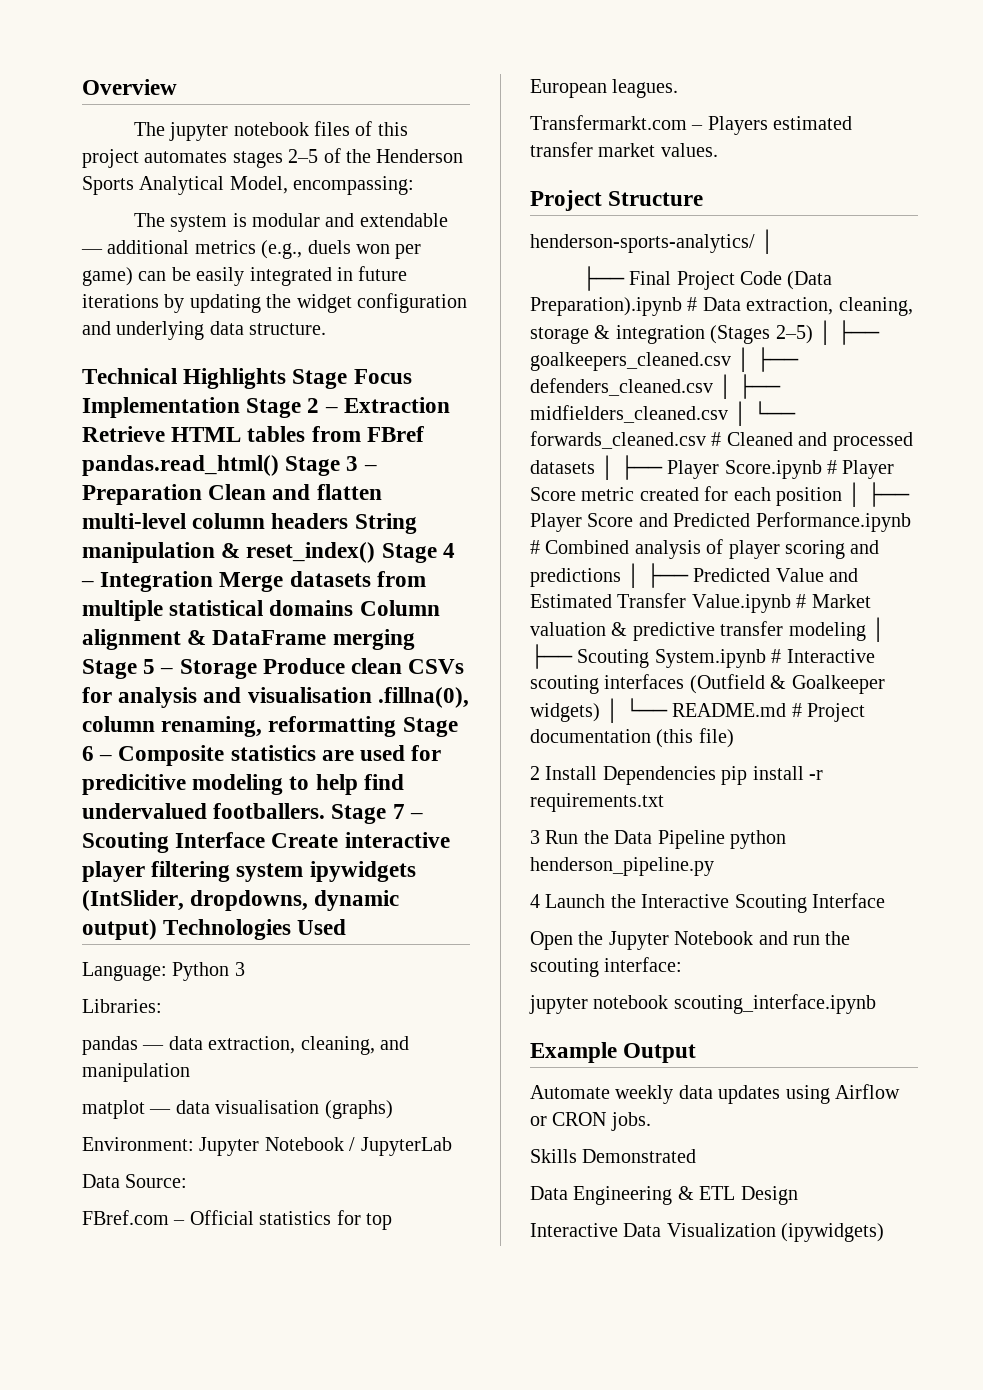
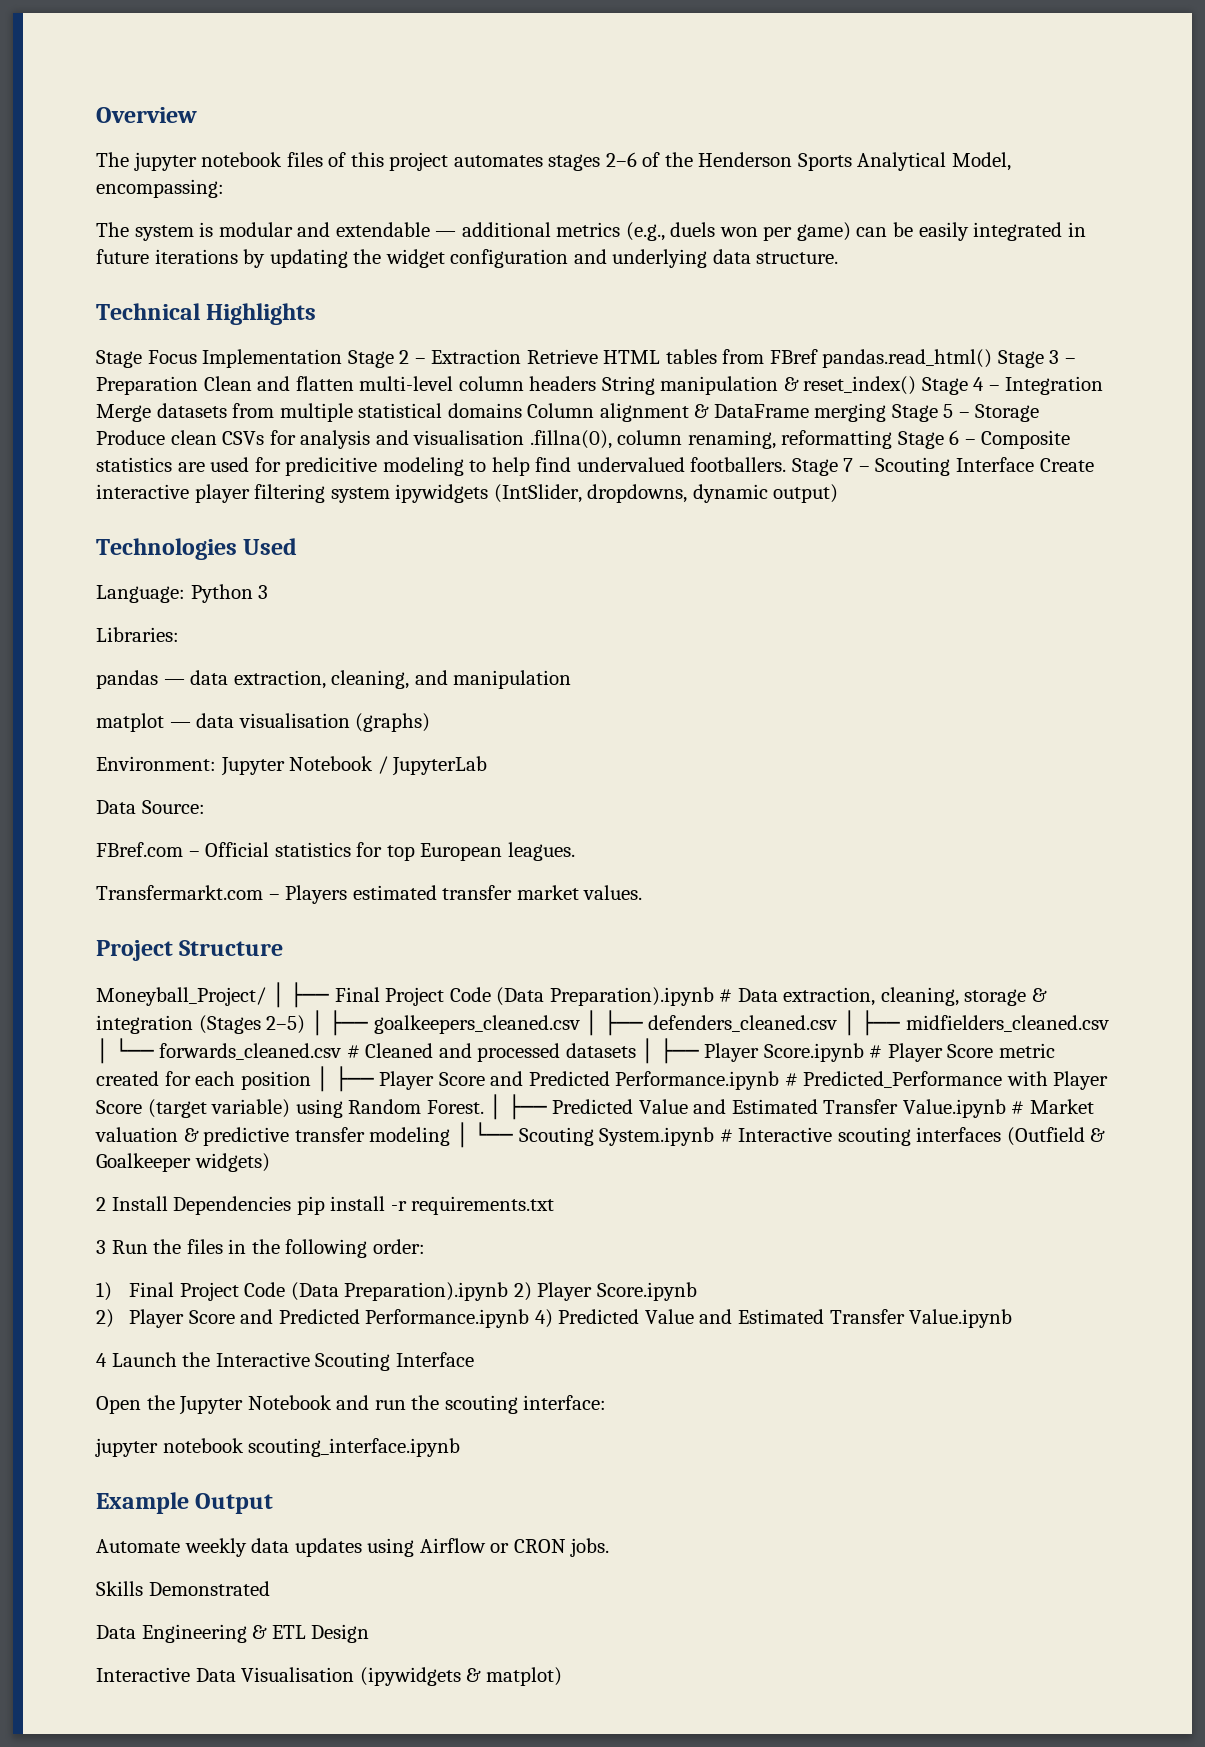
- The jupyter notebook files of this project automates stages 2–5 of the Henderson Sports Analytical Model, encompassing:
+ The jupyter notebook files of this project automates stages 2–6 of the Henderson Sports Analytical Model, encompassing:
- Technical Highlights Stage Focus Implementation Stage 2 – Extraction Retrieve HTML tables from FBref pandas.read_html() Stage 3 – Preparation Clean and flatten multi-level column headers String manipulation & reset_index() Stage 4 – Integration Merge datasets from multiple statistical domains Column alignment & DataFrame merging Stage 5 – Storage Produce clean CSVs for analysis and visualisation .fillna(0), column renaming, reformatting Stage 6 – Composite statistics are used for predicitive modeling to help find undervalued footballers.
+ Technical Highlights
+ Stage Focus Implementation Stage 2 – Extraction Retrieve HTML tables from FBref pandas.read_html() Stage 3 – Preparation Clean and flatten multi-level column headers String manipulation & reset_index() Stage 4 – Integration Merge datasets from multiple statistical domains Column alignment & DataFrame merging Stage 5 – Storage Produce clean CSVs for analysis and visualisation .fillna(0), column renaming, reformatting Stage 6 – Composite statistics are used for predicitive modeling to help find undervalued footballers.
- Stage 7 – Scouting Interface Create interactive player filtering system ipywidgets (IntSlider, dropdowns, dynamic output) Technologies Used
+ Stage 7 – Scouting Interface Create interactive player filtering system ipywidgets (IntSlider, dropdowns, dynamic output)
+ Technologies Used
- henderson-sports-analytics/ │
- ├── Final Project Code (Data Preparation).ipynb # Data extraction, cleaning, storage & integration (Stages 2–5) │ ├── goalkeepers_cleaned.csv │ ├── defenders_cleaned.csv │ ├── midfielders_cleaned.csv │ └── forwards_cleaned.csv # Cleaned and processed datasets │ ├── Player Score.ipynb # Player Score metric created for each position │ ├── Player Score and Predicted Performance.ipynb # Combined analysis of player scoring and predictions │ ├── Predicted Value and Estimated Transfer Value.ipynb # Market valuation & predictive transfer modeling │ ├── Scouting System.ipynb # Interactive scouting interfaces (Outfield & Goalkeeper widgets) │ └── README.md # Project documentation (this file)
+ Moneyball_Project/ │ ├── Final Project Code (Data Preparation).ipynb # Data extraction, cleaning, storage & integration (Stages 2–5) │ ├── goalkeepers_cleaned.csv │ ├── defenders_cleaned.csv │ ├── midfielders_cleaned.csv │ └── forwards_cleaned.csv # Cleaned and processed datasets │ ├── Player Score.ipynb # Player Score metric created for each position │ ├── Player Score and Predicted Performance.ipynb # Predicted_Performance with Player Score (target variable) using Random Forest. │ ├── Predicted Value and Estimated Transfer Value.ipynb # Market valuation & predictive transfer modeling │ └── Scouting System.ipynb # Interactive scouting interfaces (Outfield & Goalkeeper widgets)
- 3 Run the Data Pipeline python henderson_pipeline.py
+ 3 Run the files in the following order:
+ 1) Final Project Code (Data Preparation).ipynb 2) Player Score.ipynb
+ 2) Player Score and Predicted Performance.ipynb 4) Predicted Value and Estimated Transfer Value.ipynb
- Interactive Data Visualization (ipywidgets)
+ Interactive Data Visualisation (ipywidgets & matplot)

